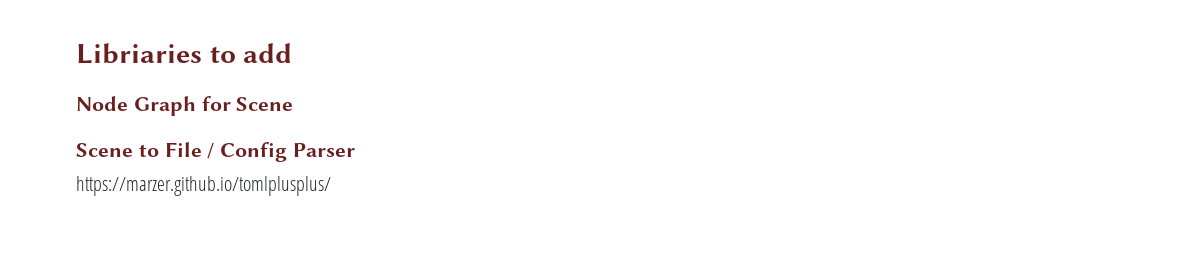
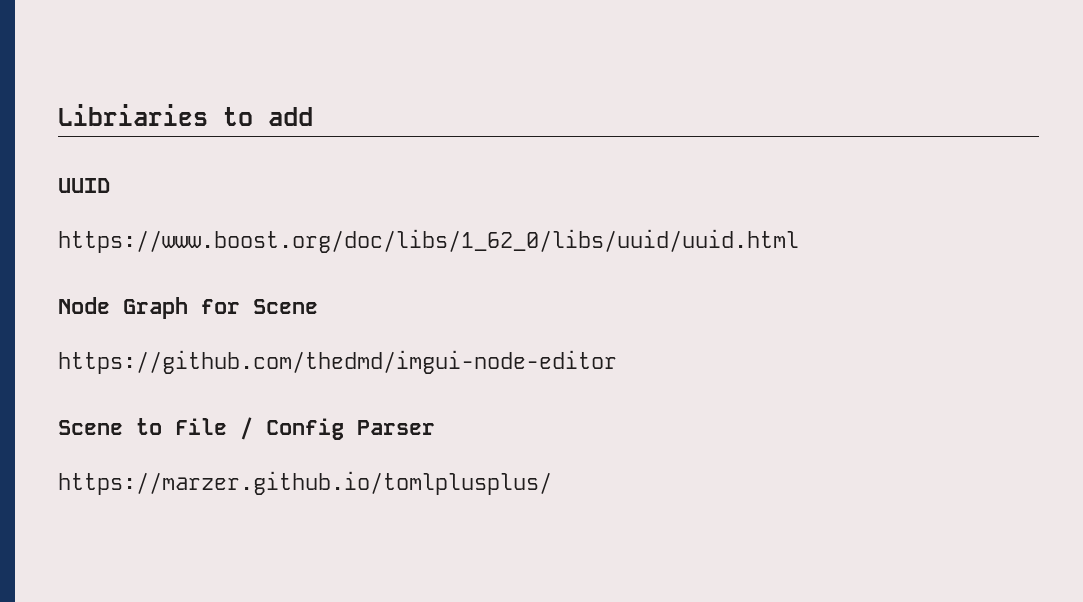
+ UUID
+ https://www.boost.org/doc/libs/1_62_0/libs/uuid/uuid.html
+ https://github.com/thedmd/imgui-node-editor

